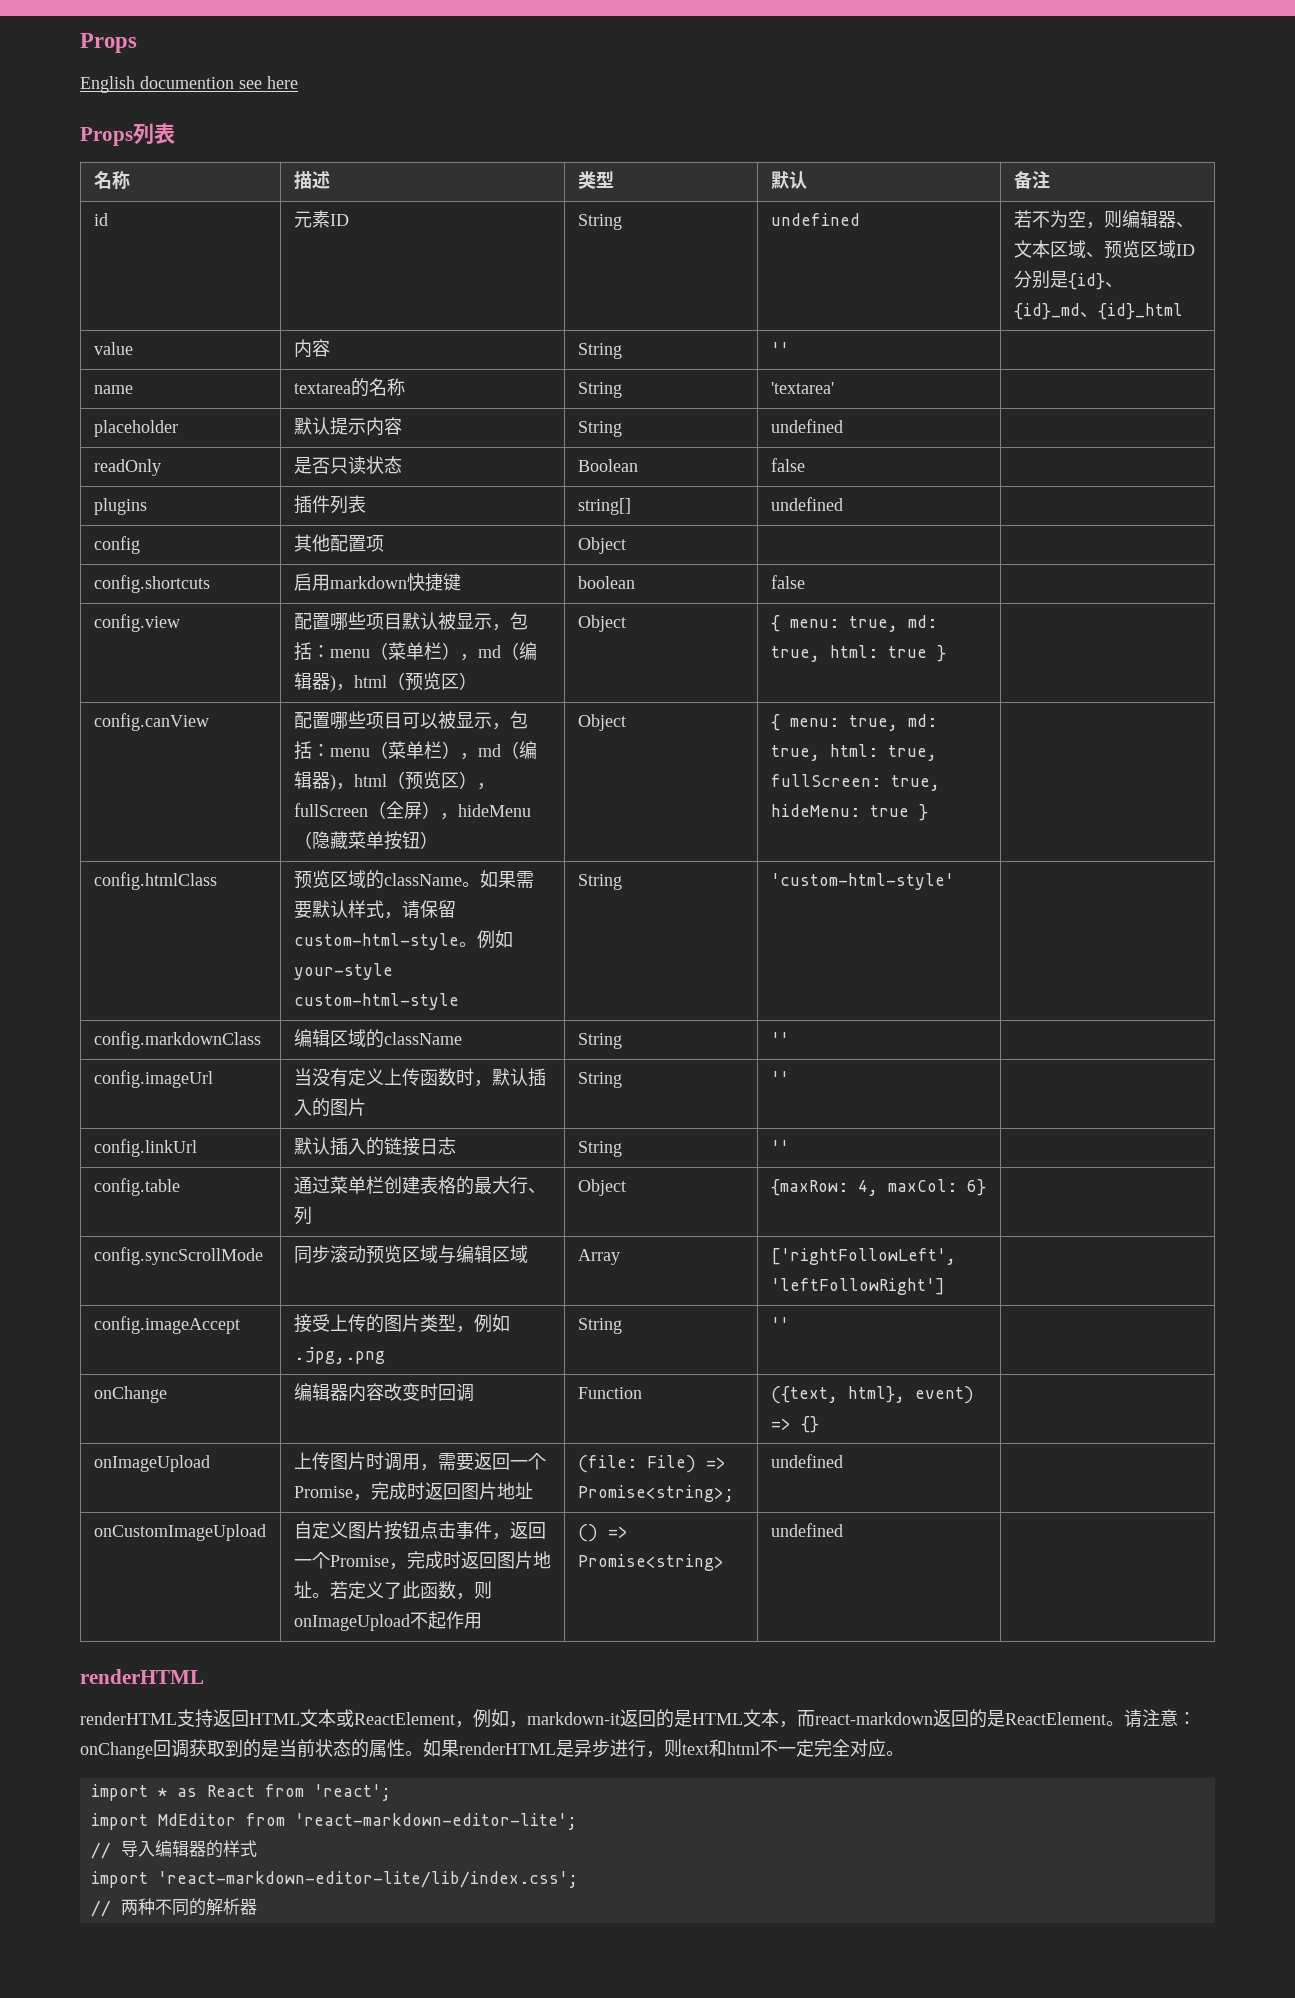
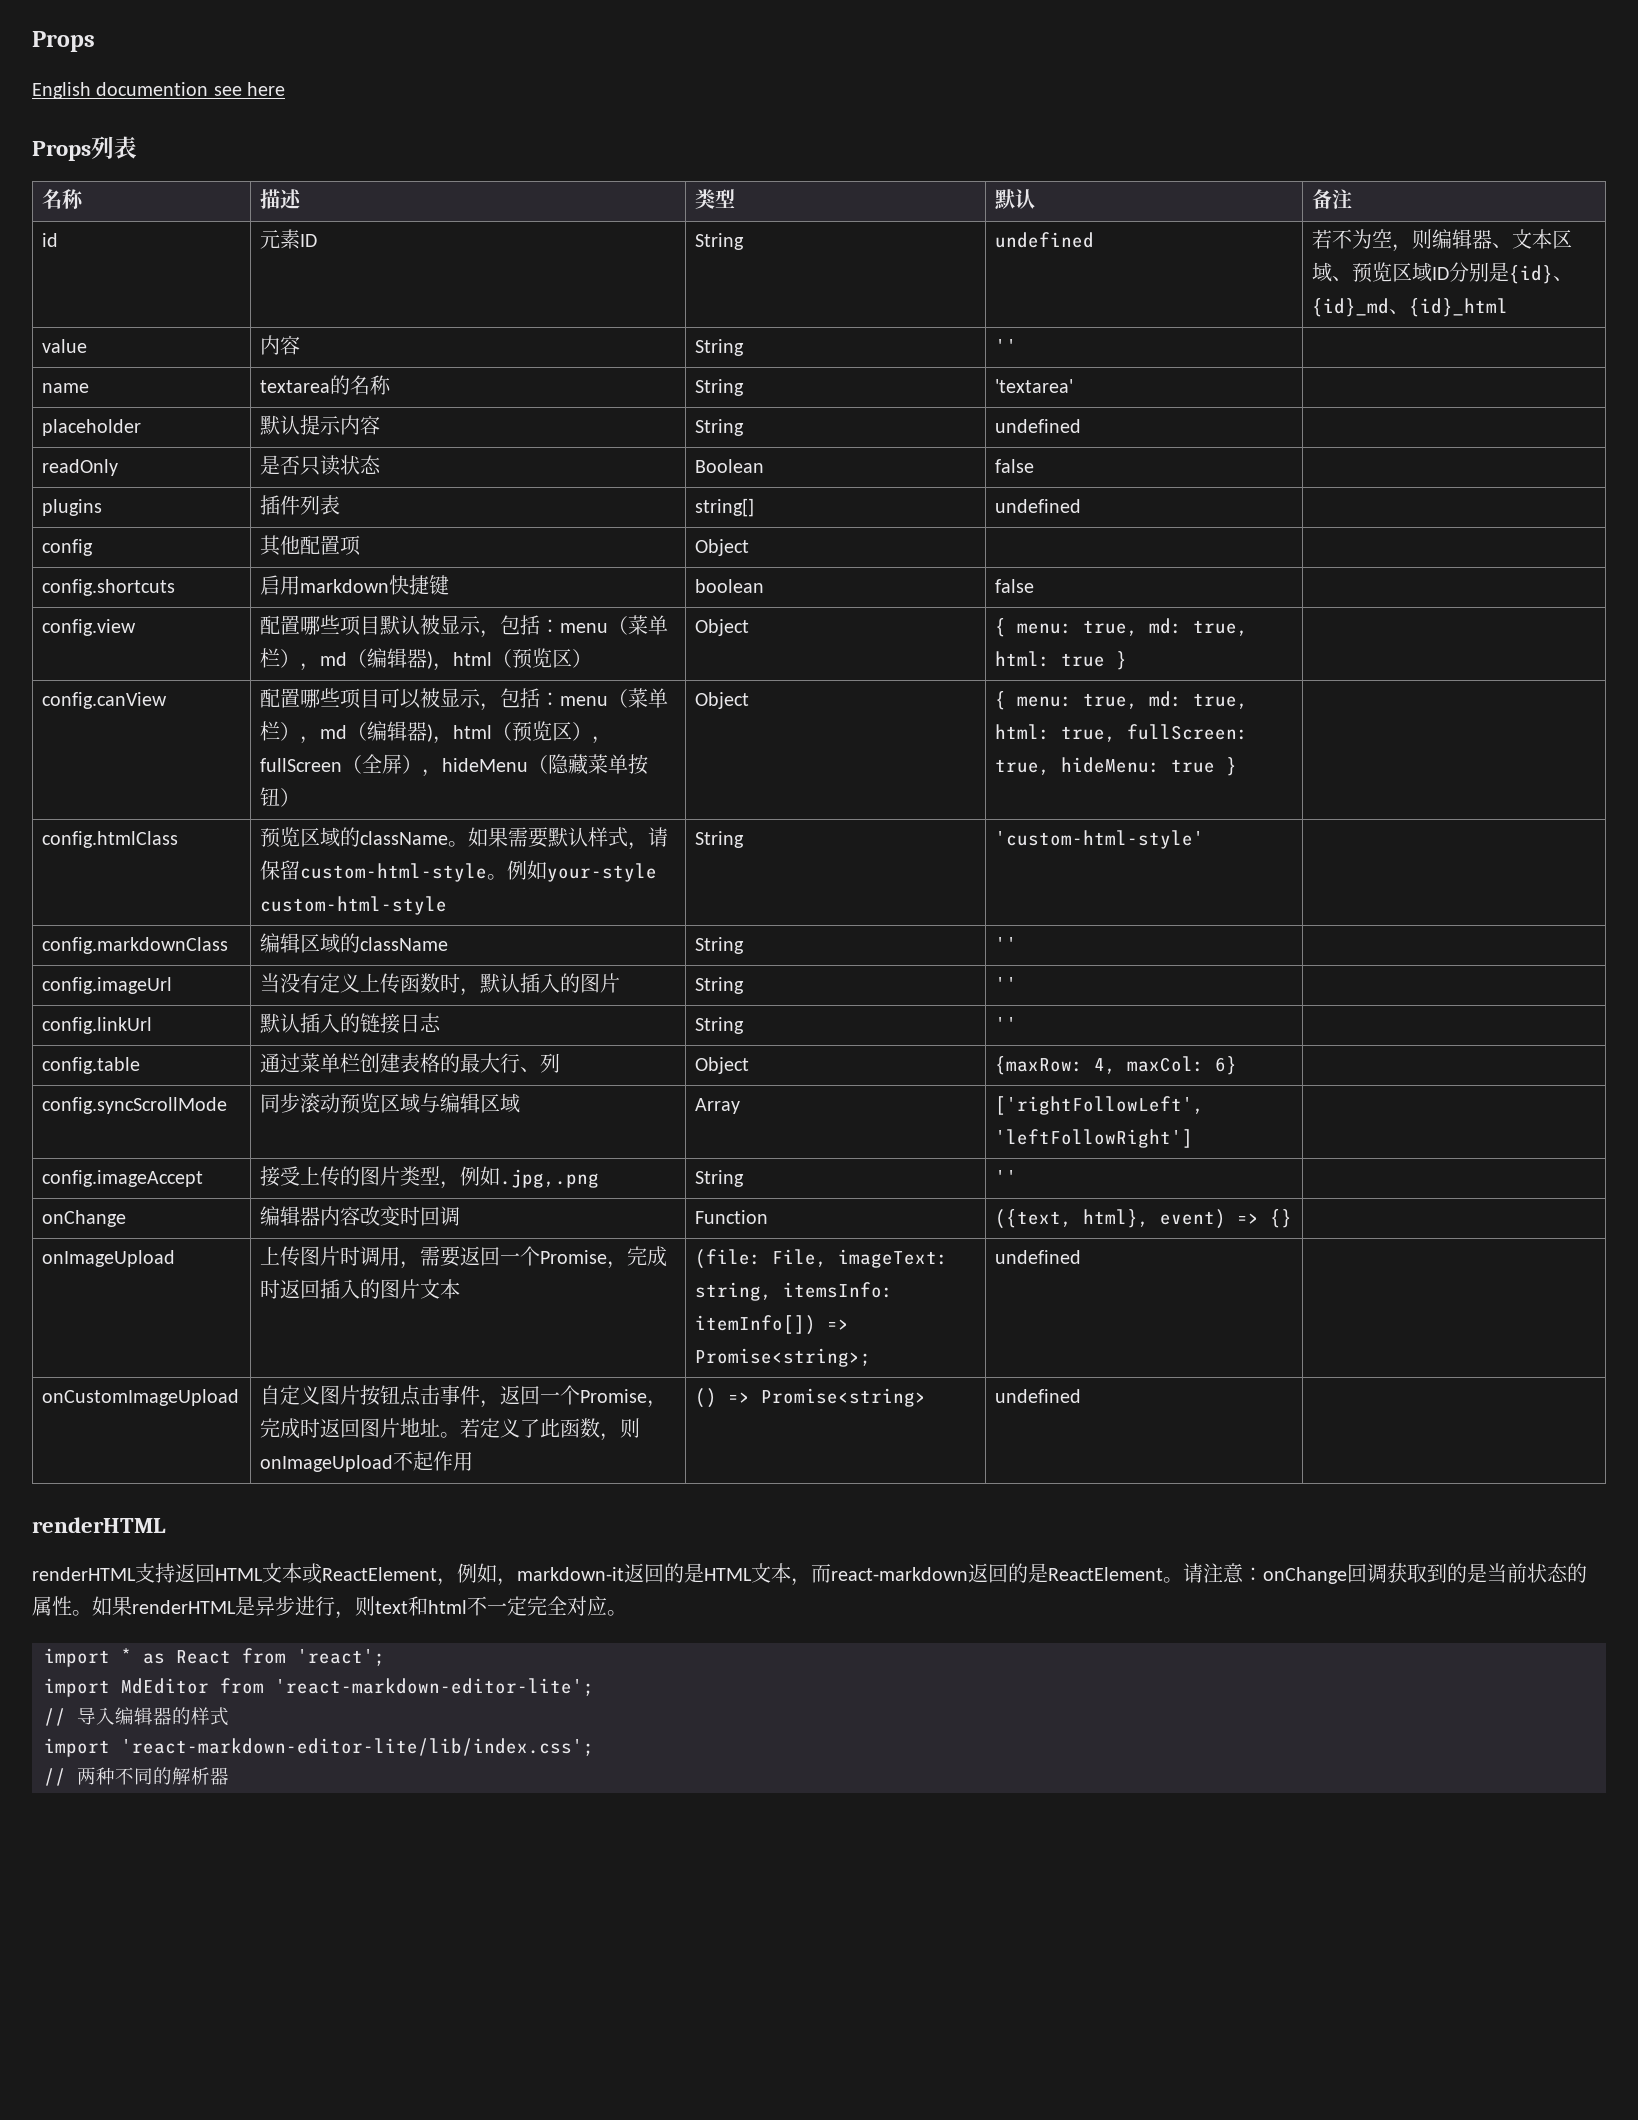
- onImageUpload | 上传图片时调用，需要返回一个Promise，完成时返回图片地址 | (file: File) => Promise<string>; | undefined |
+ onImageUpload | 上传图片时调用，需要返回一个Promise，完成时返回插入的图片文本 | (file: File, imageText: string, itemsInfo: itemInfo[]) => Promise<string>; | undefined |

